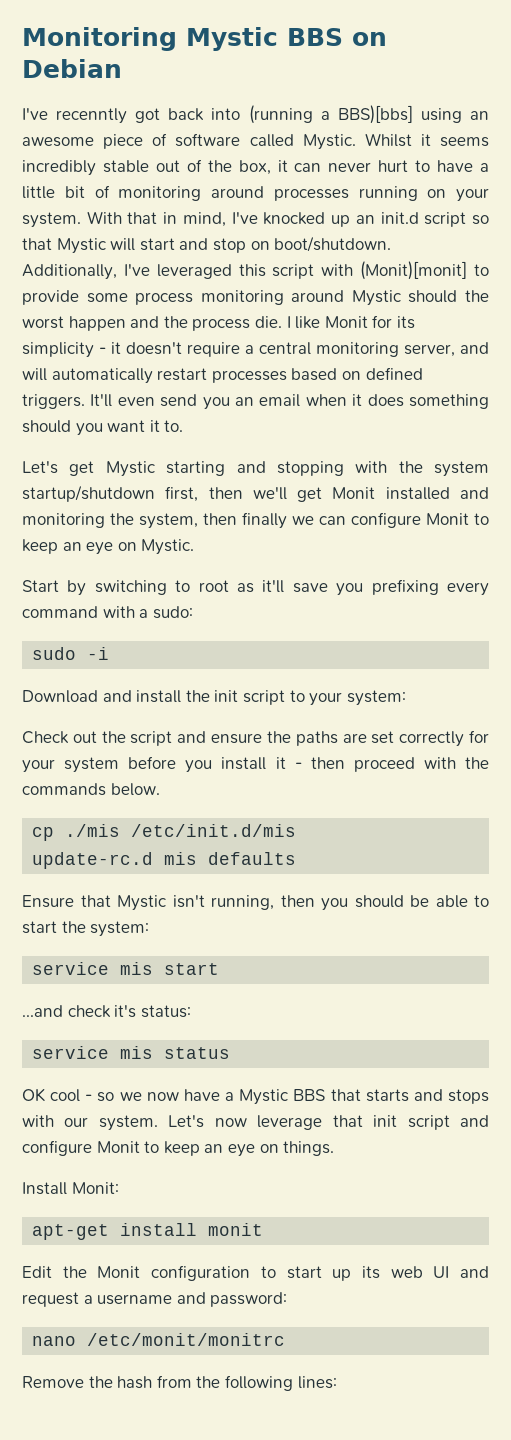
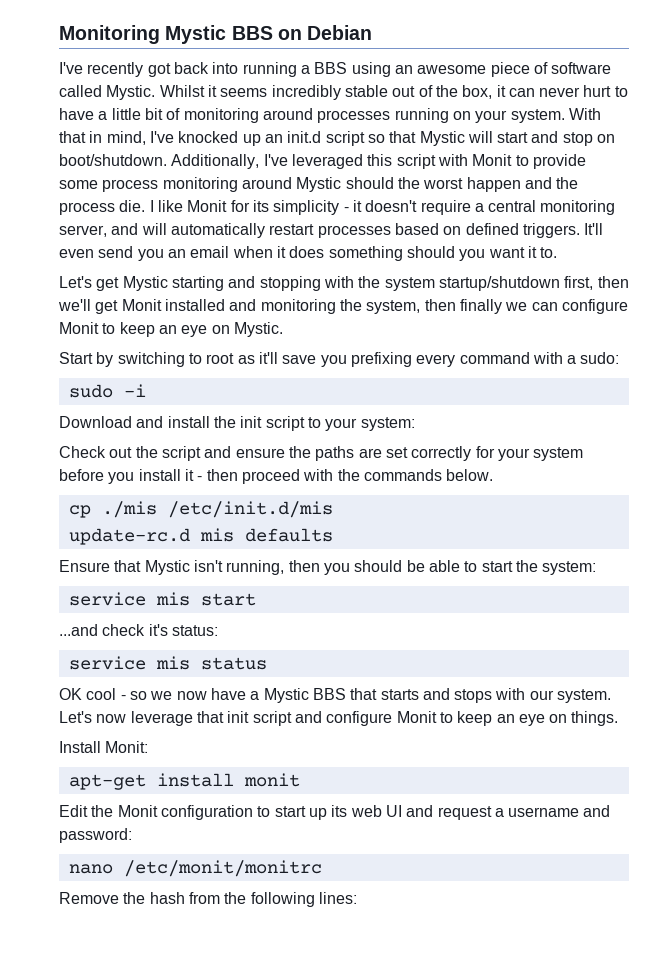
- I've recenntly got back into (running a BBS)[bbs] using an awesome piece of software called Mystic.
+ I've recently got back into running a BBS using an awesome piece of software called Mystic.
- Additionally, I've leveraged this script with (Monit)[monit] to provide some process monitoring around Mystic should the worst happen and the process die.
+ Additionally, I've leveraged this script with Monit to provide some process monitoring around Mystic should the worst happen and the process die.

